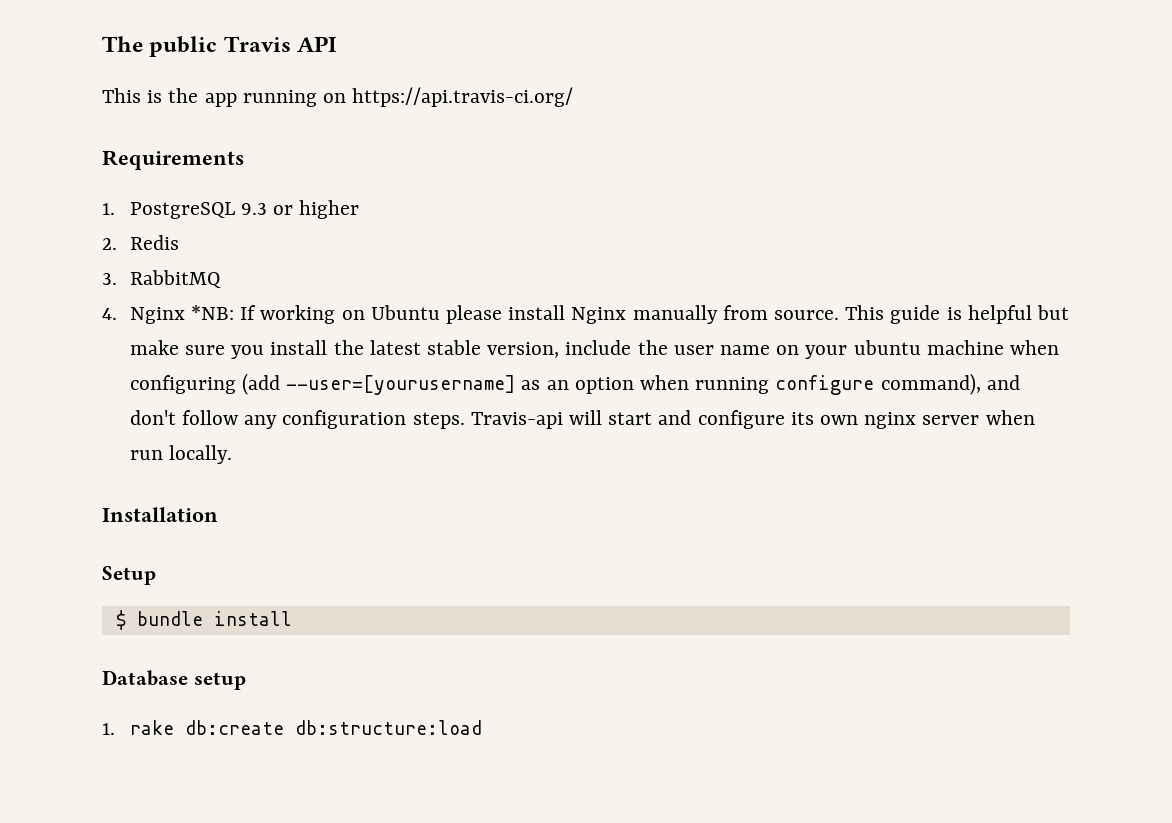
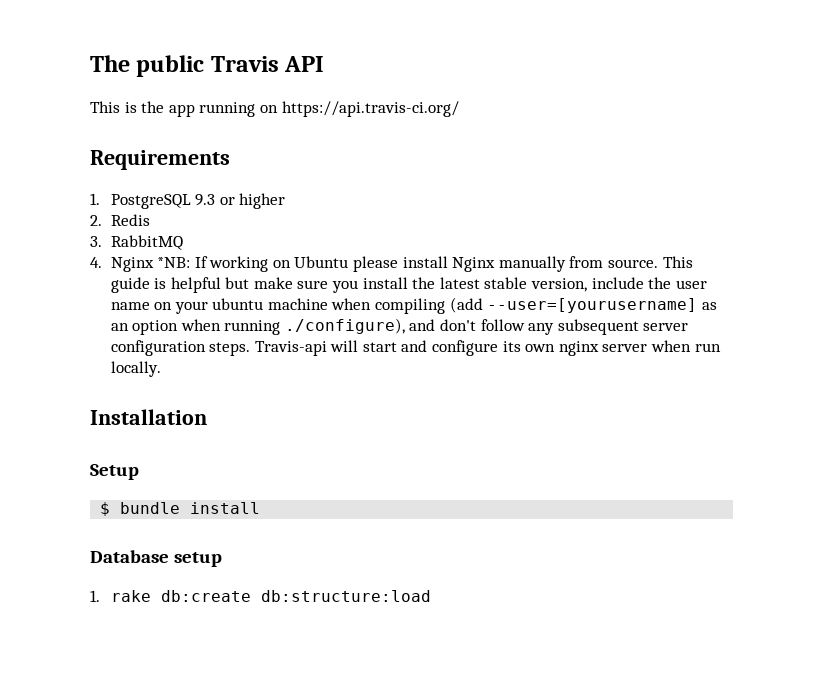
- This guide is helpful but make sure you install the latest stable version, include the user name on your ubuntu machine when configuring (add --user=[yourusername] as an option when running configure command), and don't follow any configuration steps.
+ This guide is helpful but make sure you install the latest stable version, include the user name on your ubuntu machine when compiling (add --user=[yourusername] as an option when running ./configure), and don't follow any subsequent server configuration steps.

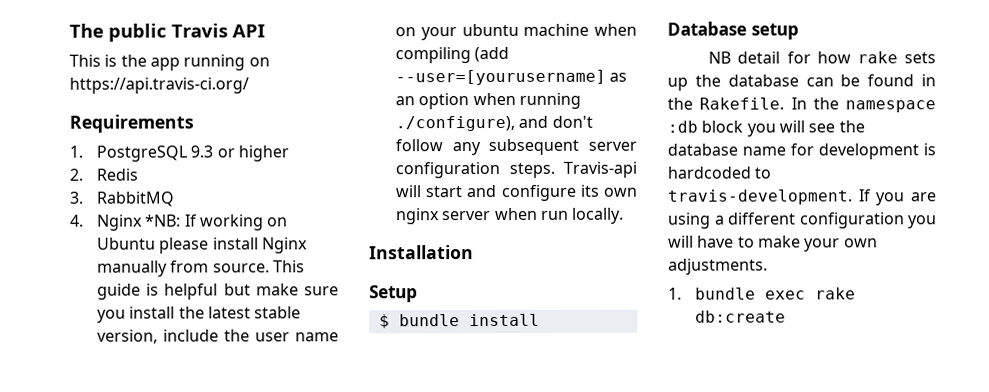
- 1. rake db:create db:structure:load
+ NB detail for how rake sets up the database can be found in the Rakefile. In the namespace :db block you will see the database name for development is hardcoded to travis-development. If you are using a different configuration you will have to make your own adjustments.
+ 1. bundle exec rake db:create

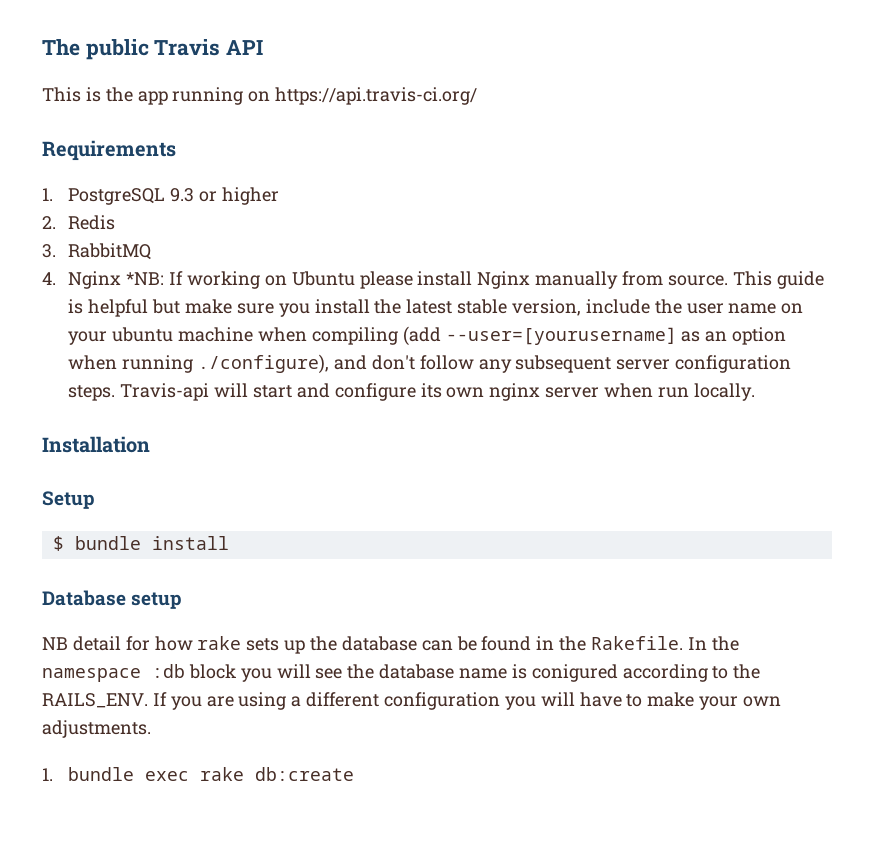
- In the namespace :db block you will see the database name for development is hardcoded to travis-development.
+ In the namespace :db block you will see the database name is conigured according to the RAILS_ENV.

